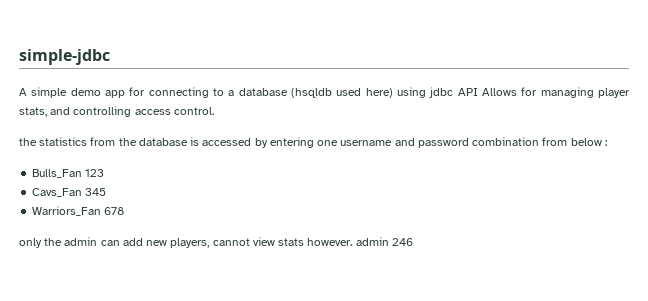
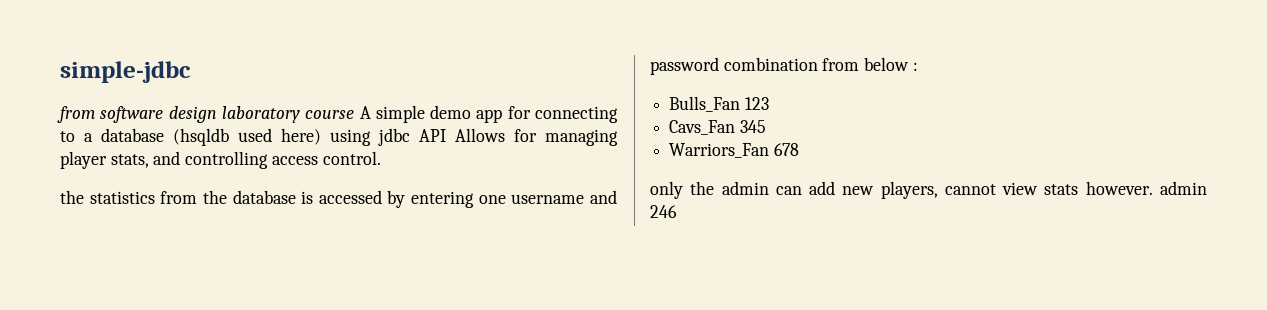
- A simple demo app for connecting to a database (hsqldb used here) using jdbc API Allows for managing player stats, and controlling access control.
+ from software design laboratory course A simple demo app for connecting to a database (hsqldb used here) using jdbc API Allows for managing player stats, and controlling access control.

